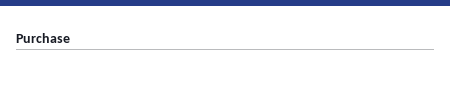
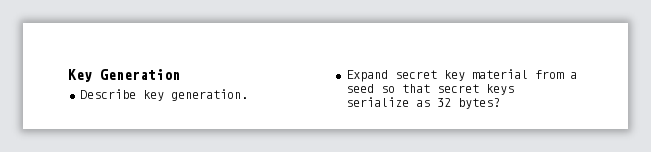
- Purchase
+ Key Generation
+ Describe key generation.
+ Expand secret key material from a seed so that secret keys serialize as 32 bytes?

